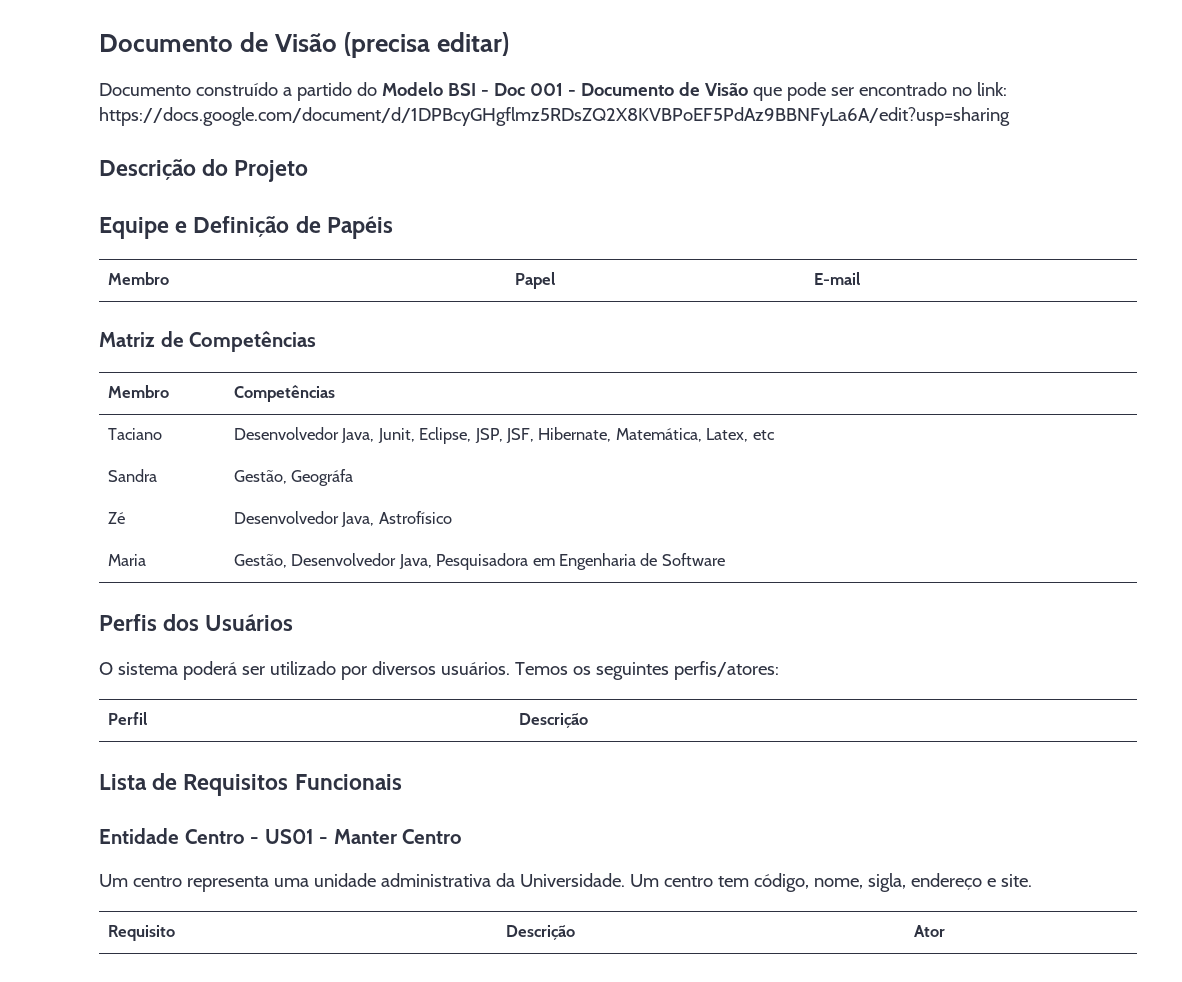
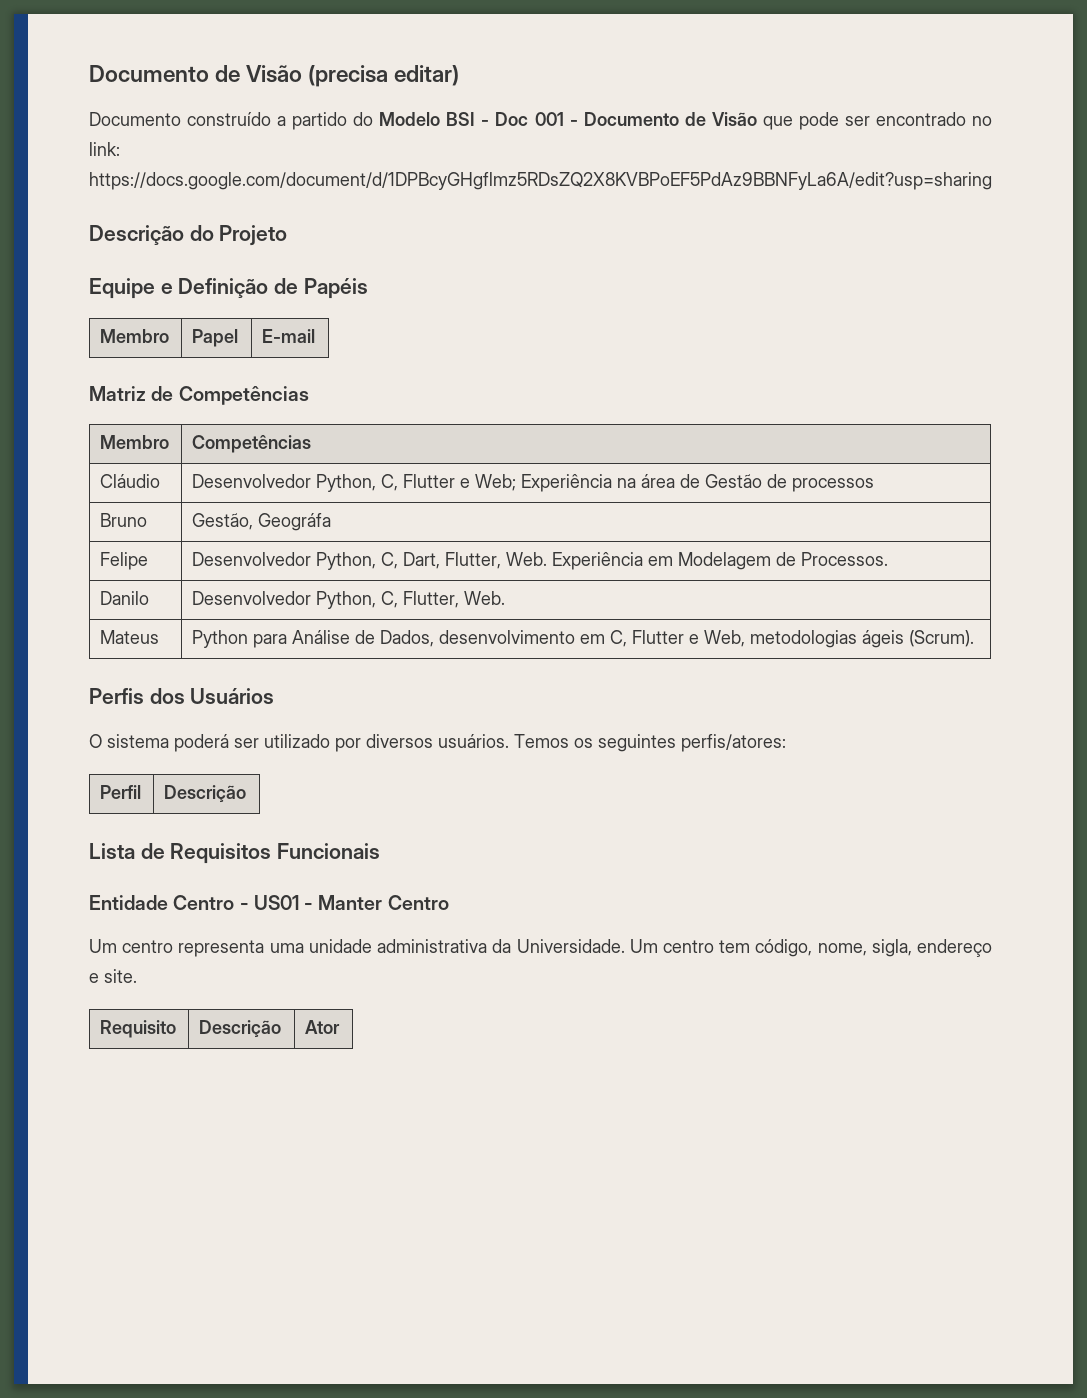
- Taciano | Desenvolvedor Java, Junit, Eclipse, JSP, JSF, Hibernate, Matemática, Latex, etc
- Sandra | Gestão, Geográfa
+ Cláudio | Desenvolvedor Python, C, Flutter e Web; Experiência na área de Gestão de processos
+ Bruno | Gestão, Geográfa
- Zé | Desenvolvedor Java, Astrofísico
- Maria | Gestão, Desenvolvedor Java, Pesquisadora em Engenharia de Software
+ Felipe | Desenvolvedor Python, C, Dart, Flutter, Web. Experiência em Modelagem de Processos.
+ Danilo | Desenvolvedor Python, C, Flutter, Web.
+ Mateus | Python para Análise de Dados, desenvolvimento em C, Flutter e Web, metodologias ágeis (Scrum).

